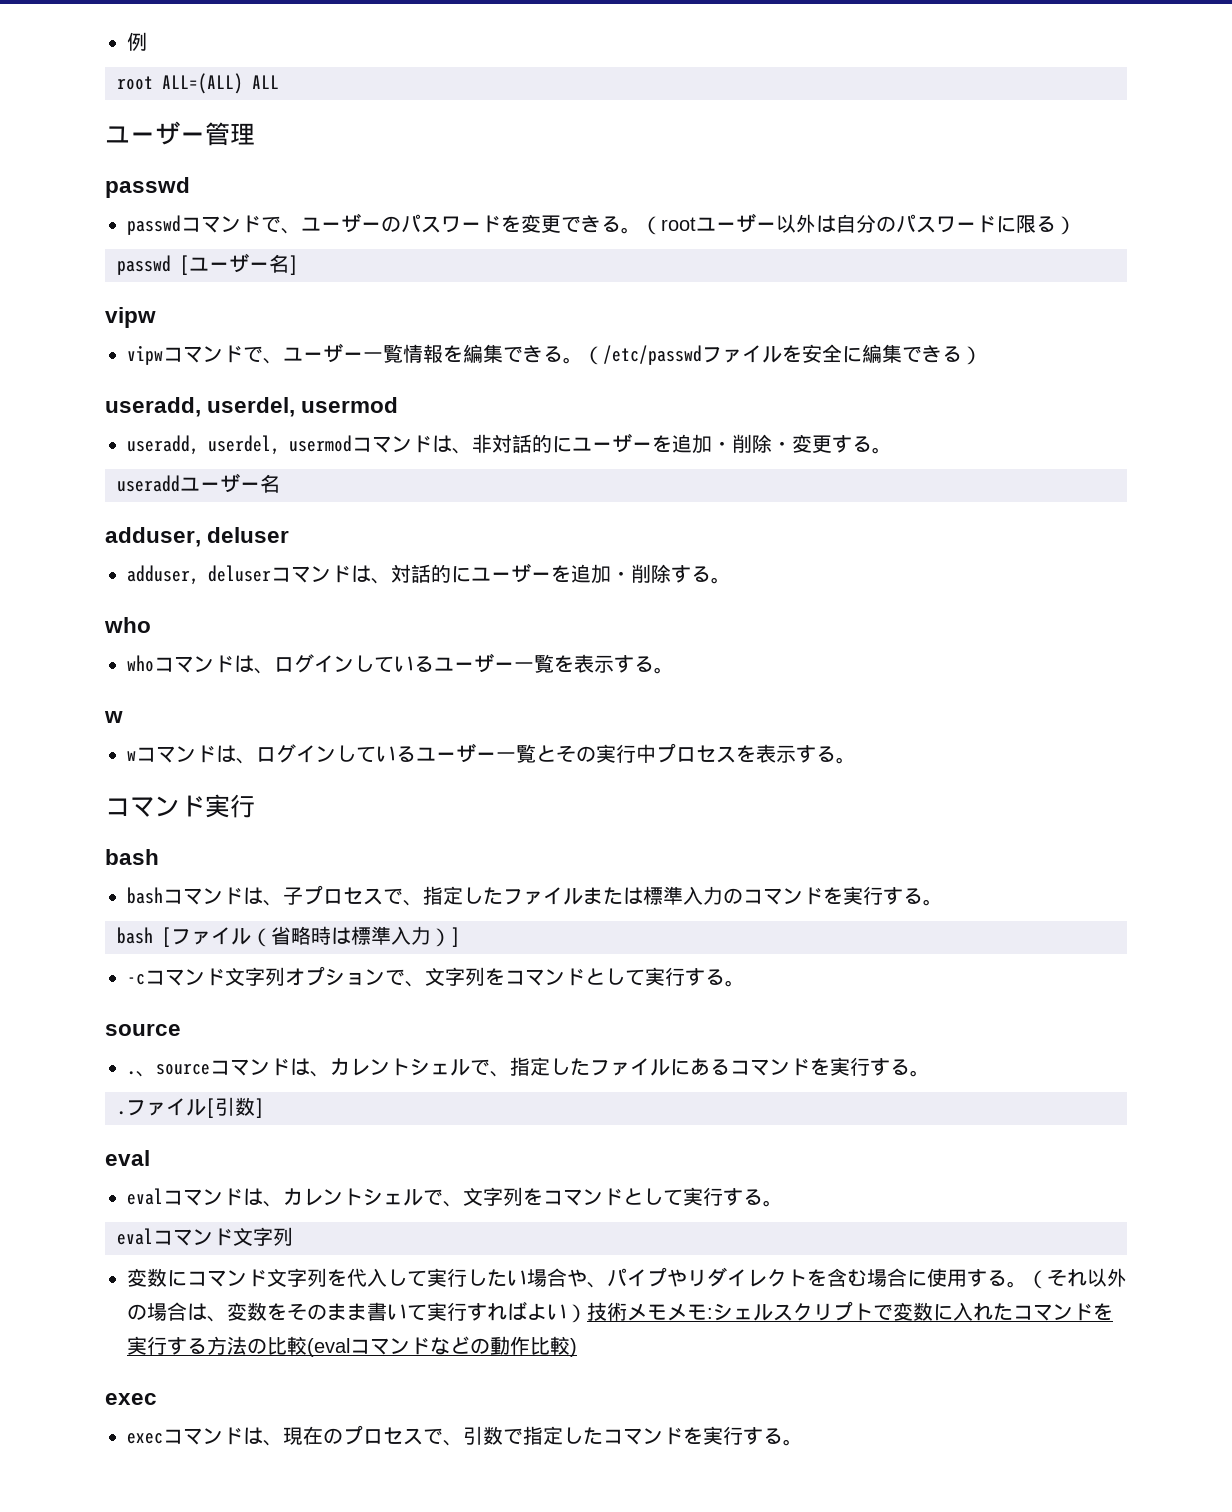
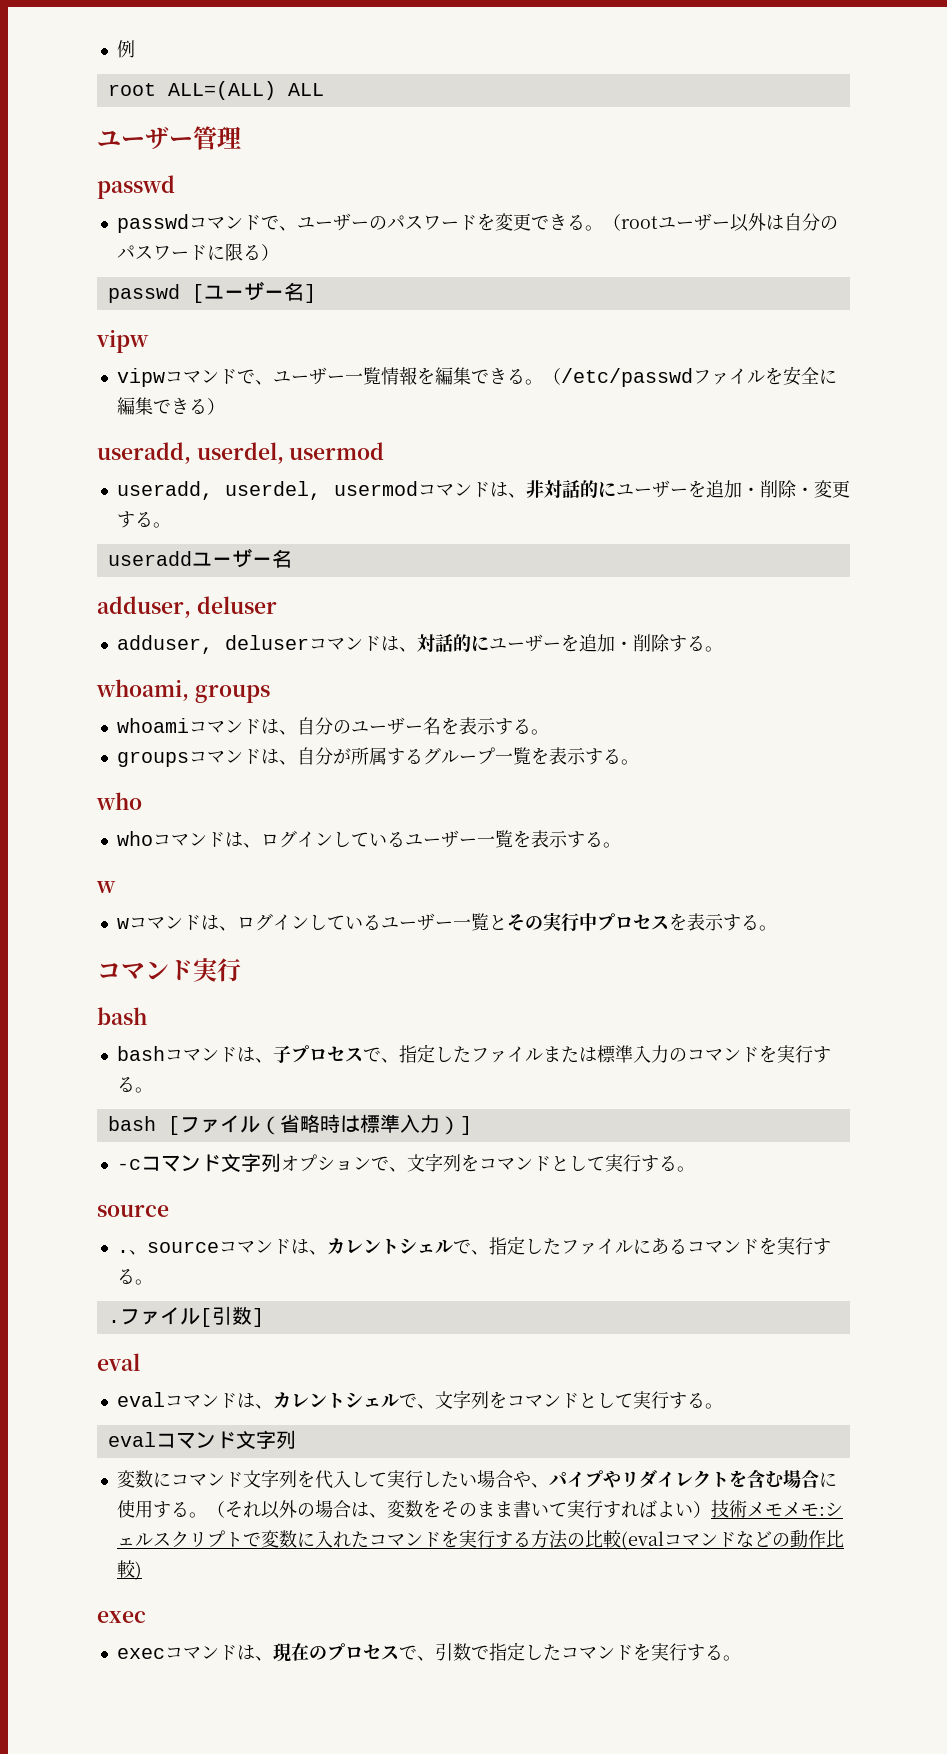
+ whoami, groups
+ whoamiコマンドは、自分のユーザー名を表示する。
+ groupsコマンドは、自分が所属するグループ一覧を表示する。

